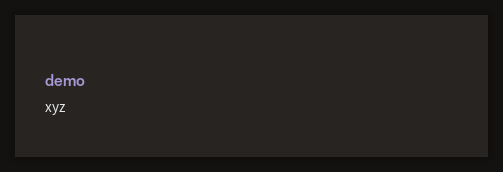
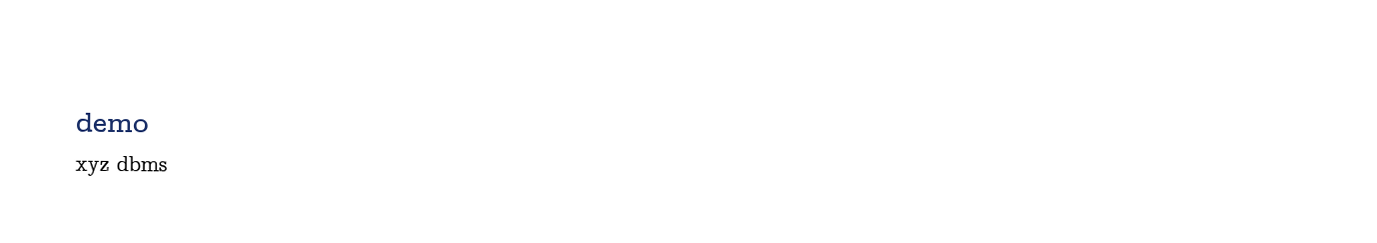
- xyz
+ xyz dbms

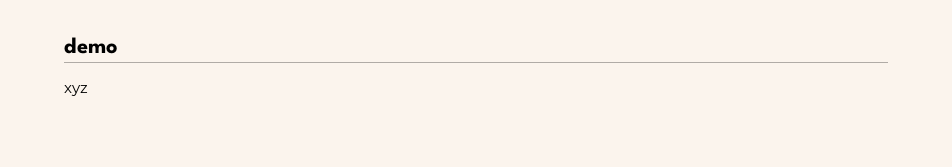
- xyz dbms
+ xyz

